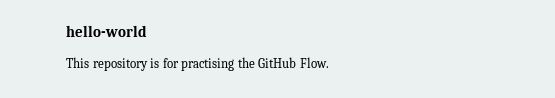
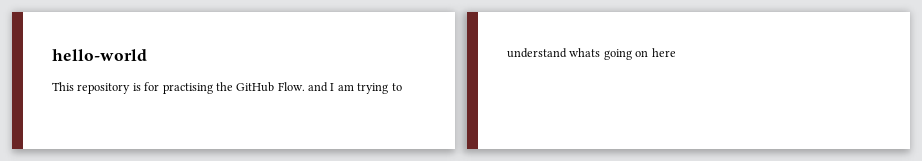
- This repository is for practising the GitHub Flow.
+ This repository is for practising the GitHub Flow. and I am trying to understand whats going on here

